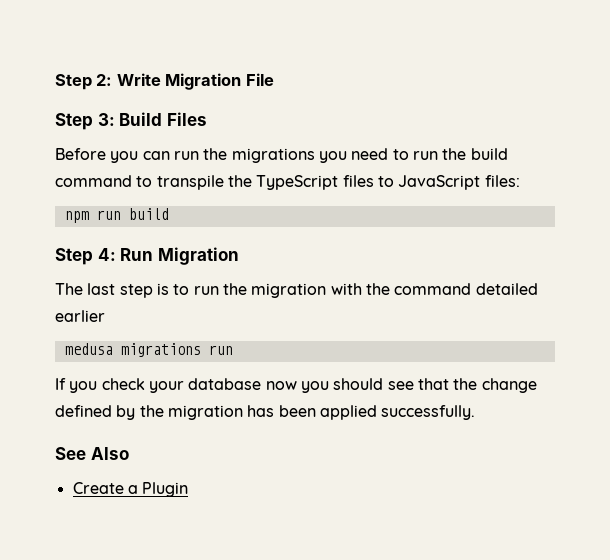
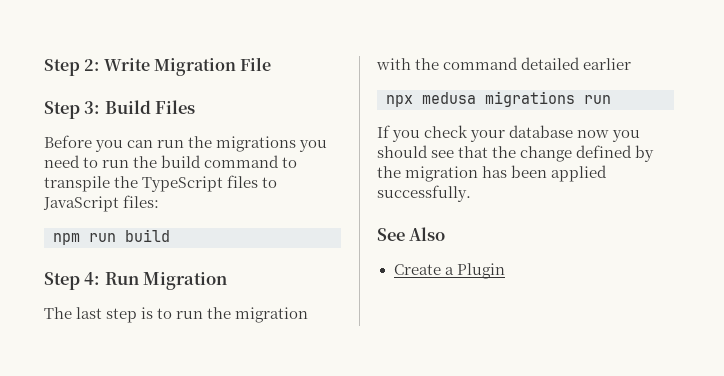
- medusa migrations run
+ npx medusa migrations run

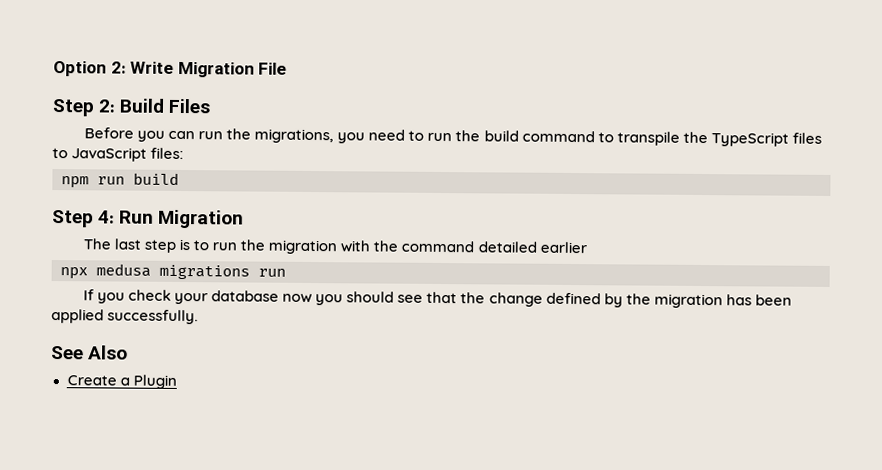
- Step 2: Write Migration File
+ Option 2: Write Migration File
- Step 3: Build Files
+ Step 2: Build Files
- Before you can run the migrations you need to run the build command to transpile the TypeScript files to JavaScript files:
+ Before you can run the migrations, you need to run the build command to transpile the TypeScript files to JavaScript files:

